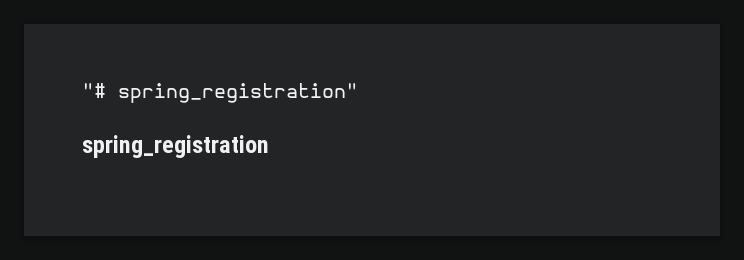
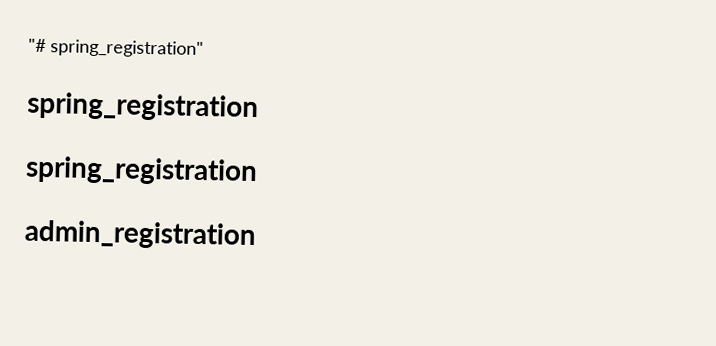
  "# spring_registration"
  spring_registration
+ spring_registration
+ admin_registration

